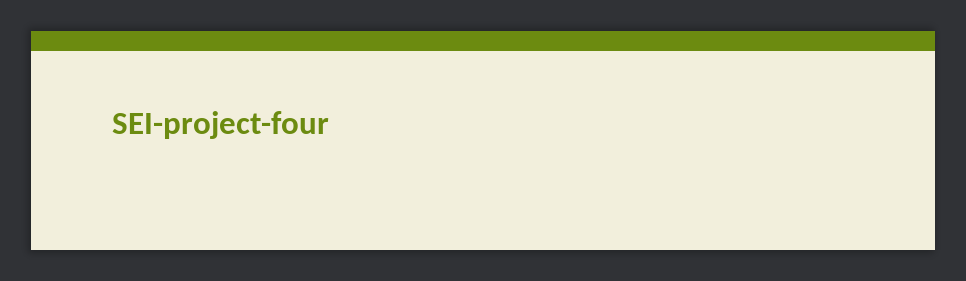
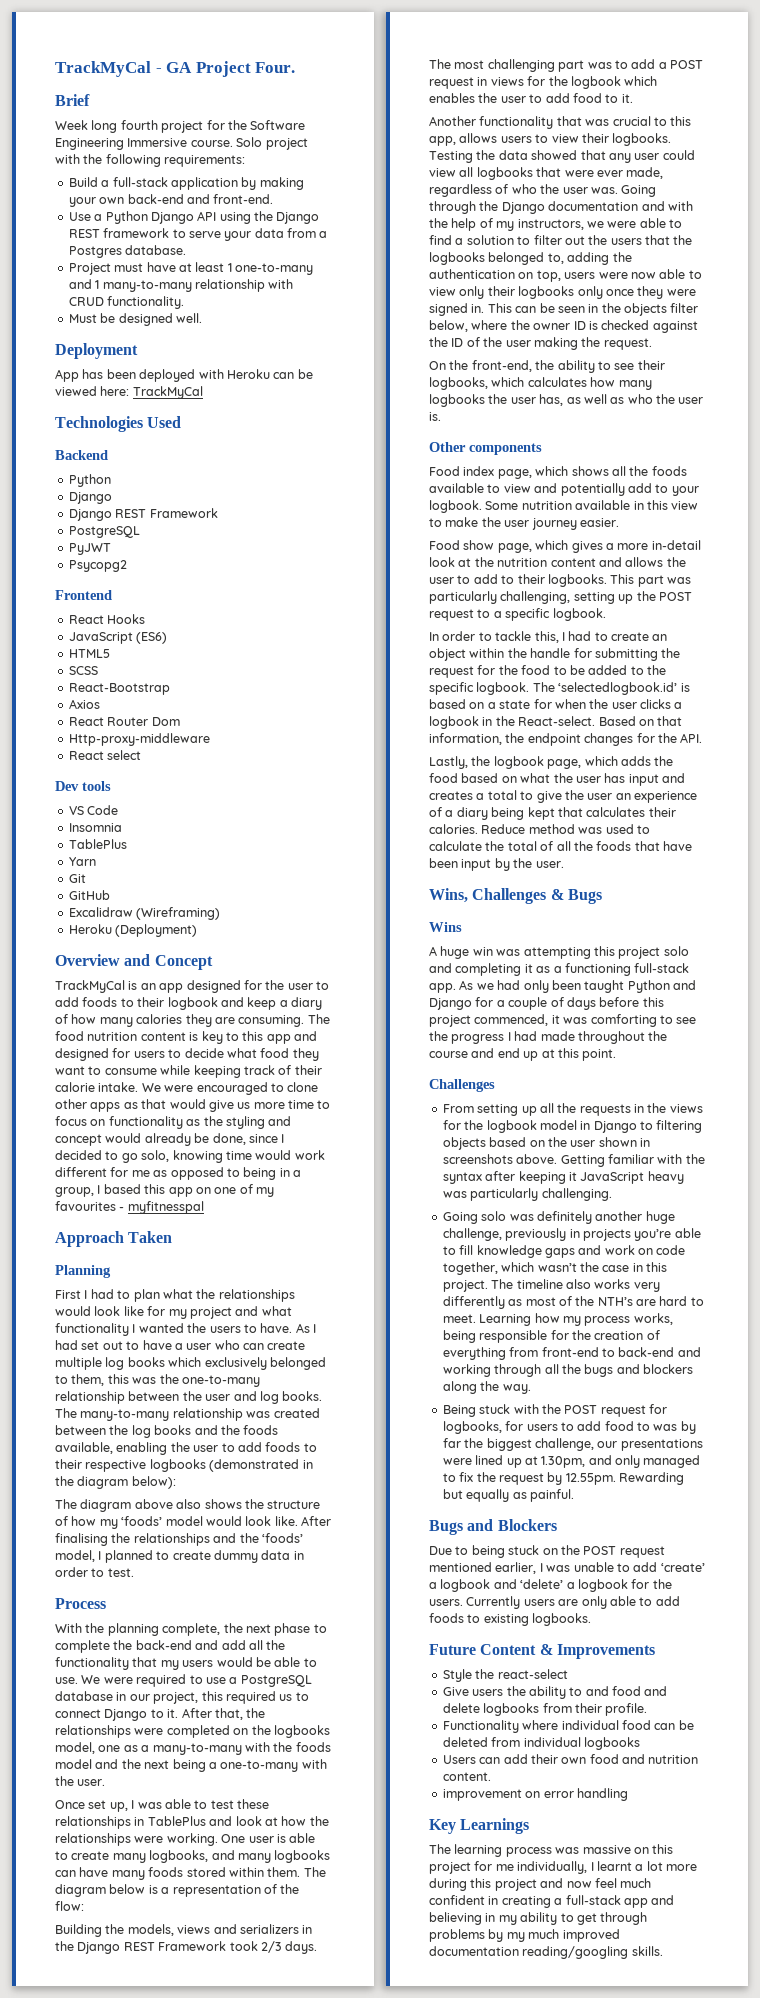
- SEI-project-four
+ TrackMyCal - GA Project Four.
+ Brief
+ Week long fourth project for the Software Engineering Immersive course. Solo project with the following requirements:
+ Build a full-stack application by making your own back-end and front-end.
+ Use a Python Django API using the Django REST framework to serve your data from a Postgres database.
+ Project must have at least 1 one-to-many and 1 many-to-many relationship with CRUD functionality.
+ Must be designed well.
+ Deployment
+ App has been deployed with Heroku can be viewed here: TrackMyCal
+ Technologies Used
+ Backend
+ Python
+ Django
+ Django REST Framework
+ PostgreSQL
+ PyJWT
+ Psycopg2
+ Frontend
+ React Hooks
+ JavaScript (ES6)
+ HTML5
+ SCSS
+ React-Bootstrap
+ Axios
+ React Router Dom
+ Http-proxy-middleware
+ React select
+ Dev tools
+ VS Code
+ Insomnia
+ TablePlus
+ Yarn
+ Git
+ GitHub
+ Excalidraw (Wireframing)
+ Heroku (Deployment)
+ Overview and Concept
+ TrackMyCal is an app designed for the user to add foods to their logbook and keep a diary of how many calories they are consuming. The food nutrition content is key to this app and designed for users to decide what food they want to consume while keeping track of their calorie intake. We were encouraged to clone other apps as that would give us more time to focus on functionality as the styling and concept would already be done, since I decided to go solo, knowing time would work different for me as opposed to being in a group, I based this app on one of my favourites - myfitnesspal
+ Approach Taken
+ Planning
+ First I had to plan what the relationships would look like for my project and what functionality I wanted the users to have. As I had set out to have a user who can create multiple log books which exclusively belonged to them, this was the one-to-many relationship between the user and log books. The many-to-many relationship was created between the log books and the foods available, enabling the user to add foods to their respective logbooks (demonstrated in the diagram below):
+ The diagram above also shows the structure of how my ‘foods’ model would look like. After finalising the relationships and the ‘foods’ model, I planned to create dummy data in order to test.
+ Process
+ With the planning complete, the next phase to complete the back-end and add all the functionality that my users would be able to use. We were required to use a PostgreSQL database in our project, this required us to connect Django to it. After that, the relationships were completed on the logbooks model, one as a many-to-many with the foods model and the next being a one-to-many with the user.
+ Once set up, I was able to test these relationships in TablePlus and look at how the relationships were working. One user is able to create many logbooks, and many logbooks can have many foods stored within them. The diagram below is a representation of the flow:
+ Building the models, views and serializers in the Django REST Framework took 2/3 days. The most challenging part was to add a POST request in views for the logbook which enables the user to add food to it.
+ Another functionality that was crucial to this app, allows users to view their logbooks. Testing the data showed that any user could view all logbooks that were ever made, regardless of who the user was. Going through the Django documentation and with the help of my instructors, we were able to find a solution to filter out the users that the logbooks belonged to, adding the authentication on top, users were now able to view only their logbooks only once they were signed in. This can be seen in the objects filter below, where the owner ID is checked against the ID of the user making the request.
+ On the front-end, the ability to see their logbooks, which calculates how many logbooks the user has, as well as who the user is.
+ Other components
+ Food index page, which shows all the foods available to view and potentially add to your logbook. Some nutrition available in this view to make the user journey easier.
+ Food show page, which gives a more in-detail look at the nutrition content and allows the user to add to their logbooks. This part was particularly challenging, setting up the POST request to a specific logbook.
+ In order to tackle this, I had to create an object within the handle for submitting the request for the food to be added to the specific logbook. The ‘selectedlogbook.id’ is based on a state for when the user clicks a logbook in the React-select. Based on that information, the endpoint changes for the API.
+ Lastly, the logbook page, which adds the food based on what the user has input and creates a total to give the user an experience of a diary being kept that calculates their calories. Reduce method was used to calculate the total of all the foods that have been input by the user.
+ Wins, Challenges & Bugs
+ Wins
+ A huge win was attempting this project solo and completing it as a functioning full-stack app. As we had only been taught Python and Django for a couple of days before this project commenced, it was comforting to see the progress I had made throughout the course and end up at this point.
+ Challenges
+ From setting up all the requests in the views for the logbook model in Django to filtering objects based on the user shown in screenshots above. Getting familiar with the syntax after keeping it JavaScript heavy was particularly challenging.
+ Going solo was definitely another huge challenge, previously in projects you’re able to fill knowledge gaps and work on code together, which wasn’t the case in this project. The timeline also works very differently as most of the NTH’s are hard to meet. Learning how my process works, being responsible for the creation of everything from front-end to back-end and working through all the bugs and blockers along the way.
+ Being stuck with the POST request for logbooks, for users to add food to was by far the biggest challenge, our presentations were lined up at 1.30pm, and only managed to fix the request by 12.55pm. Rewarding but equally as painful.
+ Bugs and Blockers
+ Due to being stuck on the POST request mentioned earlier, I was unable to add ‘create’ a logbook and ‘delete’ a logbook for the users. Currently users are only able to add foods to existing logbooks.
+ Future Content & Improvements
+ Style the react-select
+ Give users the ability to and food and delete logbooks from their profile.
+ Functionality where individual food can be deleted from individual logbooks
+ Users can add their own food and nutrition content.
+ improvement on error handling
+ Key Learnings
+ The learning process was massive on this project for me individually, I learnt a lot more during this project and now feel much confident in creating a full-stack app and believing in my ability to get through problems by my much improved documentation reading/googling skills.

